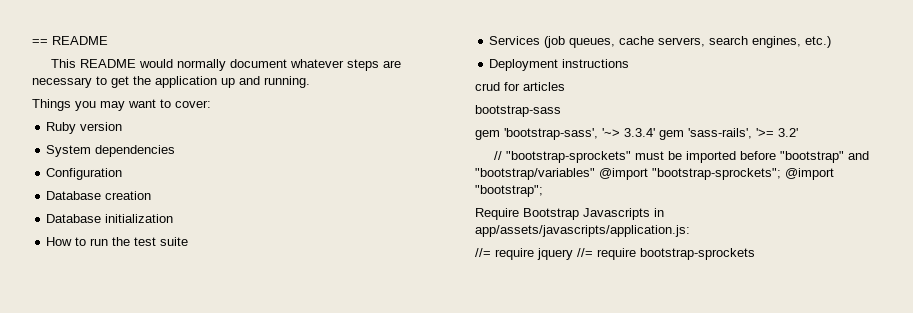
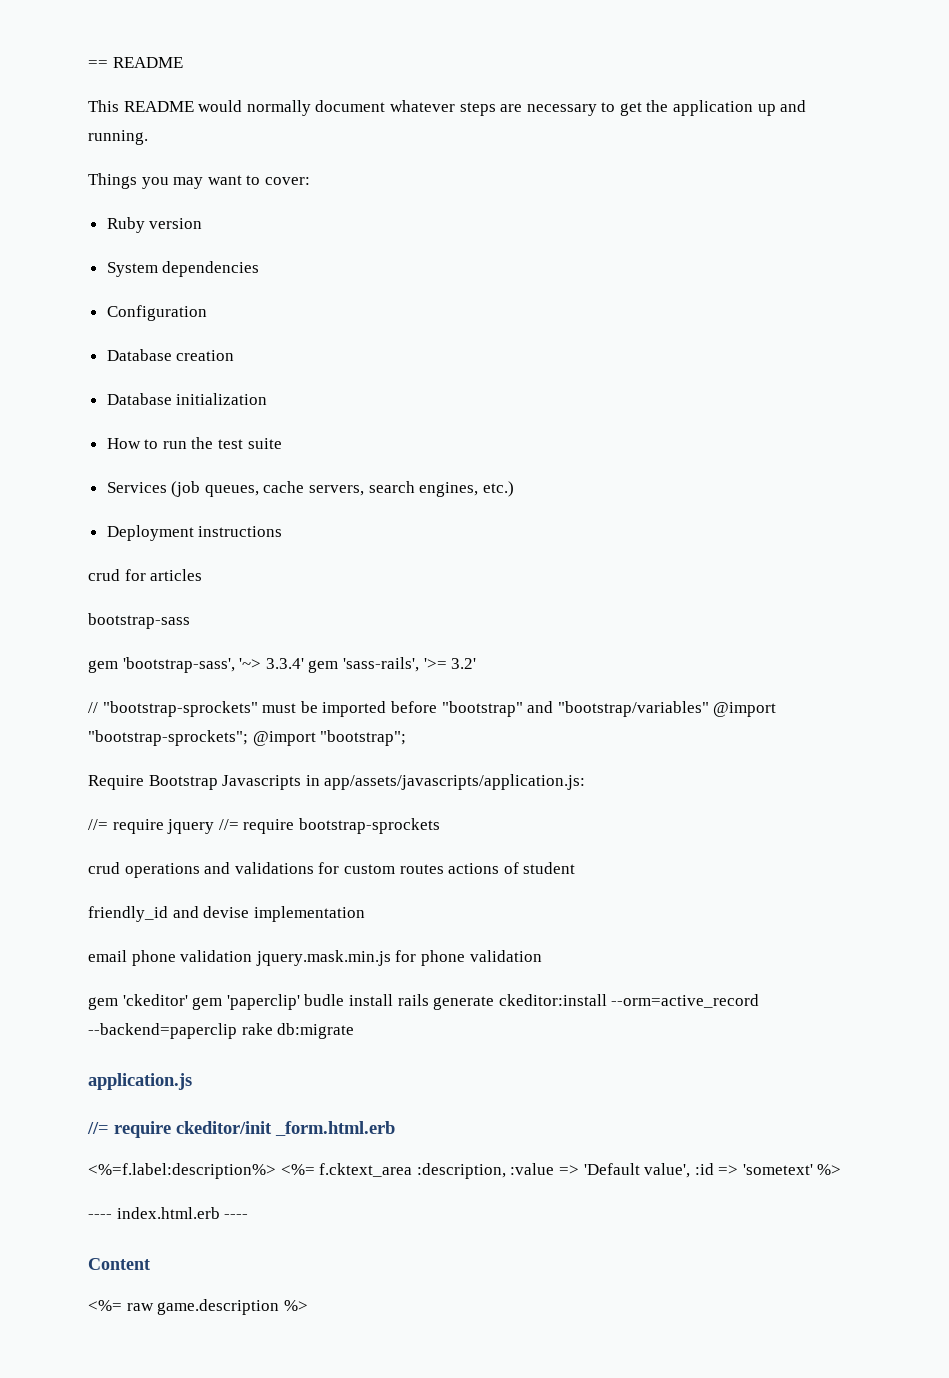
+ crud operations and validations for custom routes actions of student
+ friendly_id and devise implementation
+ email phone validation jquery.mask.min.js for phone validation
+ gem 'ckeditor' gem 'paperclip' budle install rails generate ckeditor:install --orm=active_record --backend=paperclip rake db:migrate
+ application.js
+ //= require ckeditor/init _form.html.erb
+ <%=f.label:description%> <%= f.cktext_area :description, :value => 'Default value', :id => 'sometext' %>
+ ---- index.html.erb ----
+ Content
+ <%= raw game.description %>

